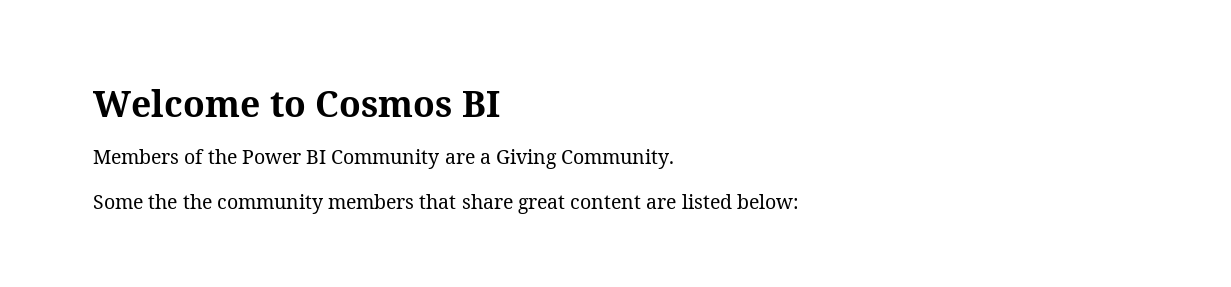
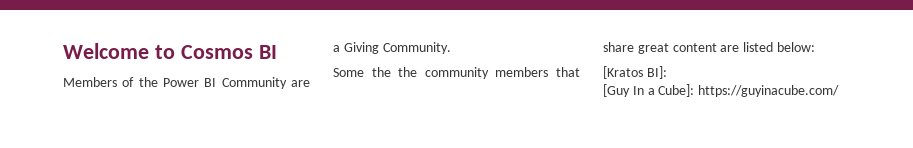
+ [Kratos BI]:
+ [Guy In a Cube]: https://guyinacube.com/

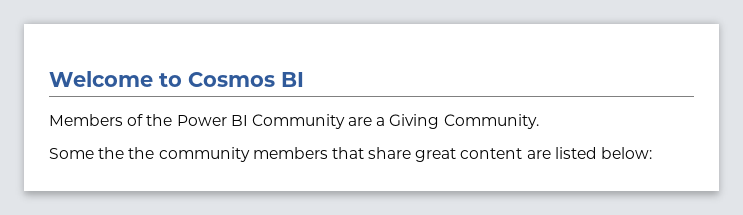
- [Kratos BI]:
- [Guy In a Cube]: https://guyinacube.com/

